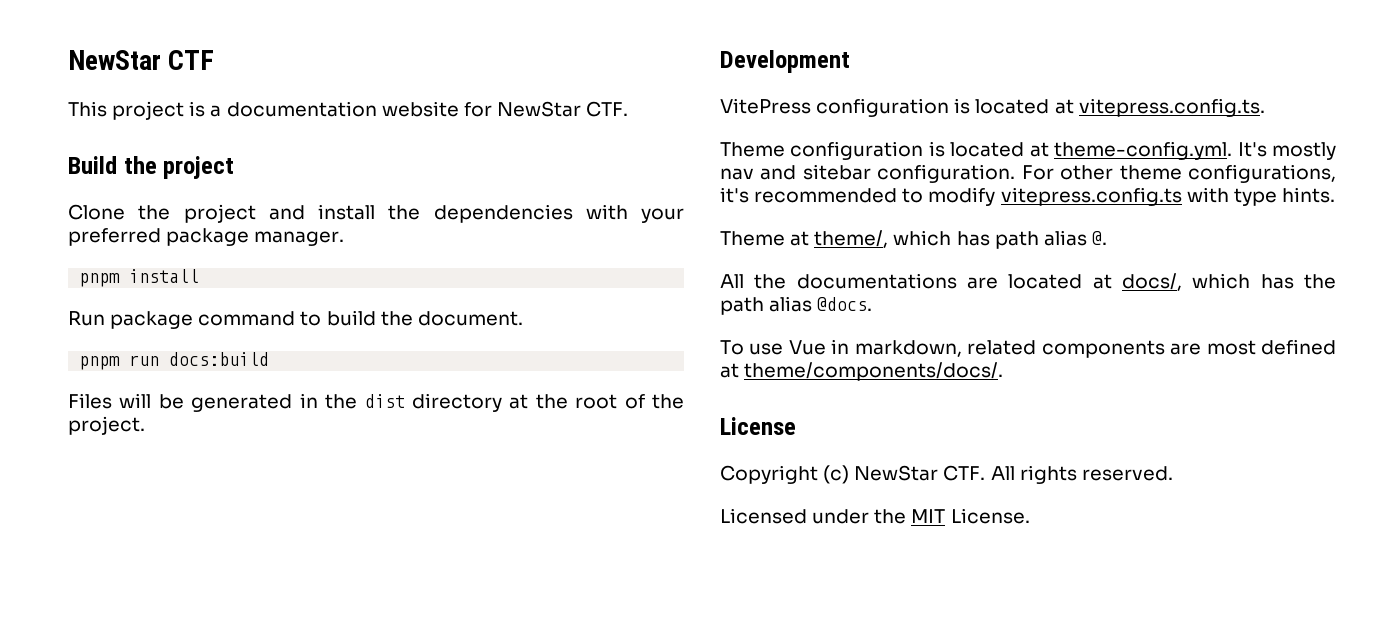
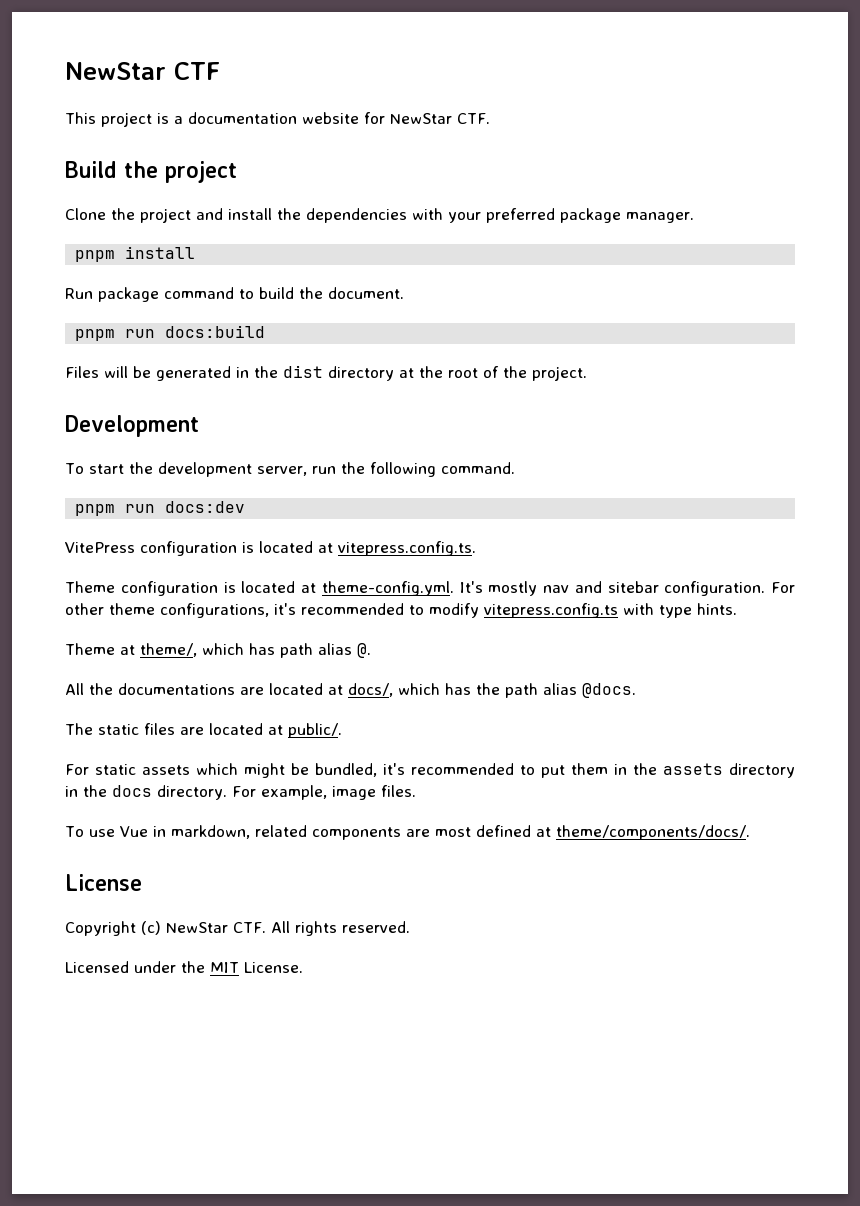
+ To start the development server, run the following command.
+ pnpm run docs:dev
+ The static files are located at public/.
+ For static assets which might be bundled, it's recommended to put them in the assets directory in the docs directory. For example, image files.

